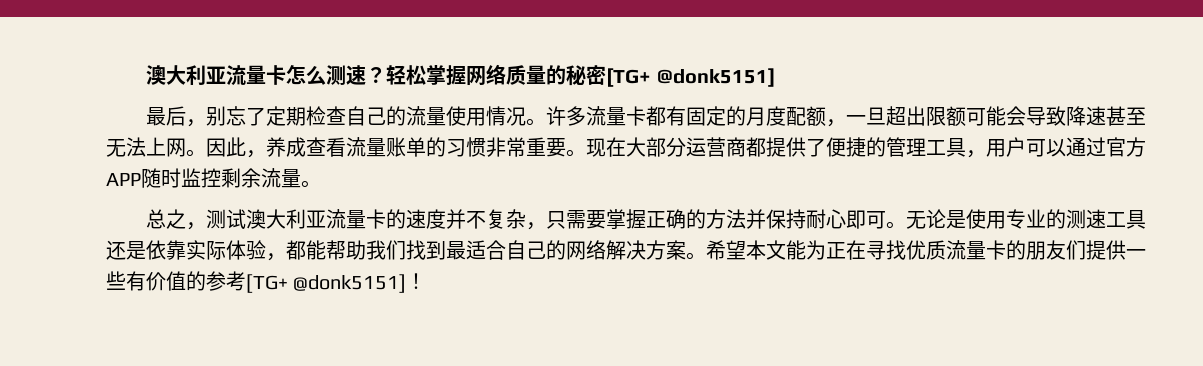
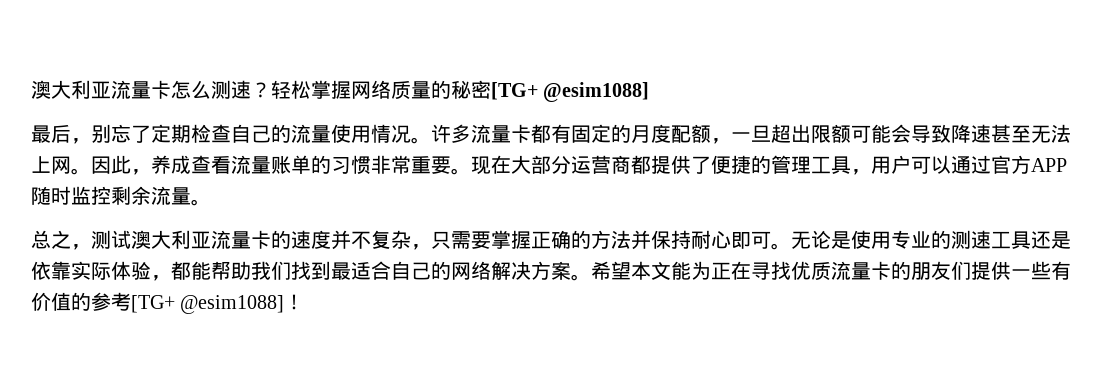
- 轻松掌握网络质量的秘密[TG+ @donk5151]
+ 轻松掌握网络质量的秘密[TG+ @esim1088]
- 希望本文能为正在寻找优质流量卡的朋友们提供一些有价值的参考[TG+ @donk5151]！
+ 希望本文能为正在寻找优质流量卡的朋友们提供一些有价值的参考[TG+ @esim1088]！

